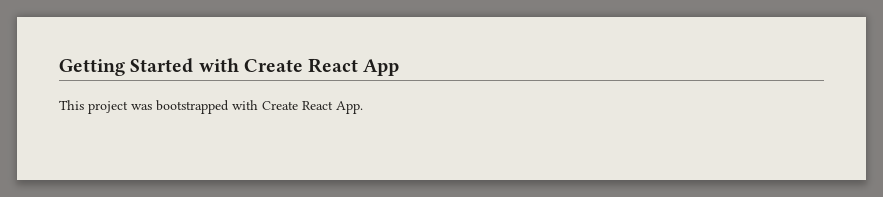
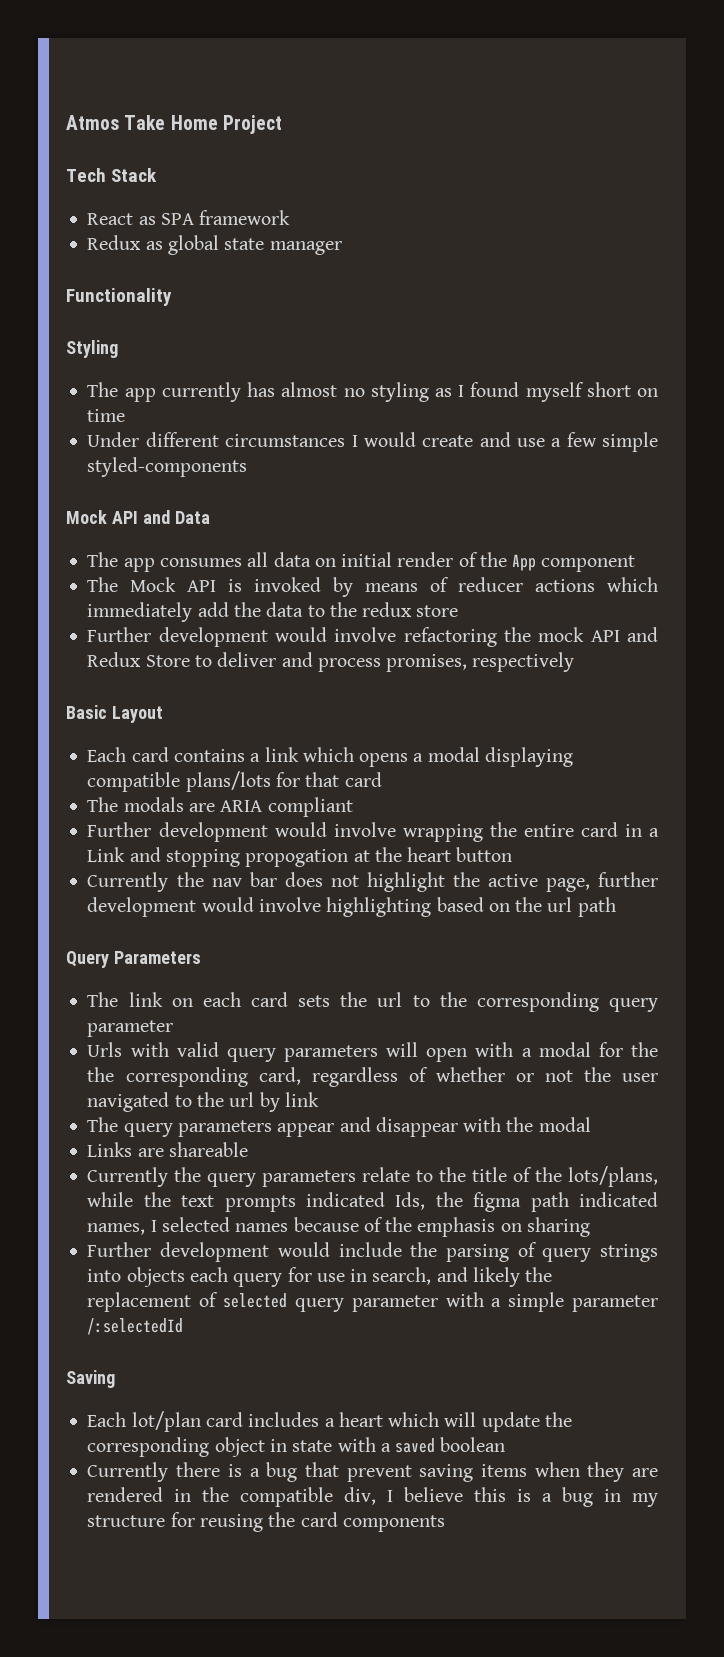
- Getting Started with Create React App
- This project was bootstrapped with Create React App.
+ Atmos Take Home Project
+ Tech Stack
+ React as SPA framework
+ Redux as global state manager
+ Functionality
+ Styling
+ The app currently has almost no styling as I found myself short on time
+ Under different circumstances I would create and use a few simple styled-components
+ Mock API and Data
+ The app consumes all data on initial render of the App component
+ The Mock API is invoked by means of reducer actions which immediately add the data to the redux store
+ Further development would involve refactoring the mock API and Redux Store to deliver and process promises, respectively
+ Basic Layout
+ Each card contains a link which opens a modal displaying compatible plans/lots for that card
+ The modals are ARIA compliant
+ Further development would involve wrapping the entire card in a Link and stopping propogation at the heart button
+ Currently the nav bar does not highlight the active page, further development would involve highlighting based on the url path
+ Query Parameters
+ The link on each card sets the url to the corresponding query parameter
+ Urls with valid query parameters will open with a modal for the the corresponding card, regardless of whether or not the user navigated to the url by link
+ The query parameters appear and disappear with the modal
+ Links are shareable
+ Currently the query parameters relate to the title of the lots/plans, while the text prompts indicated Ids, the figma path indicated names, I selected names because of the emphasis on sharing
+ Further development would include the parsing of query strings into objects each query for use in search, and likely the replacement of selected query parameter with a simple parameter /:selectedId
+ Saving
+ Each lot/plan card includes a heart which will update the corresponding object in state with a saved boolean
+ Currently there is a bug that prevent saving items when they are rendered in the compatible div, I believe this is a bug in my structure for reusing the card components

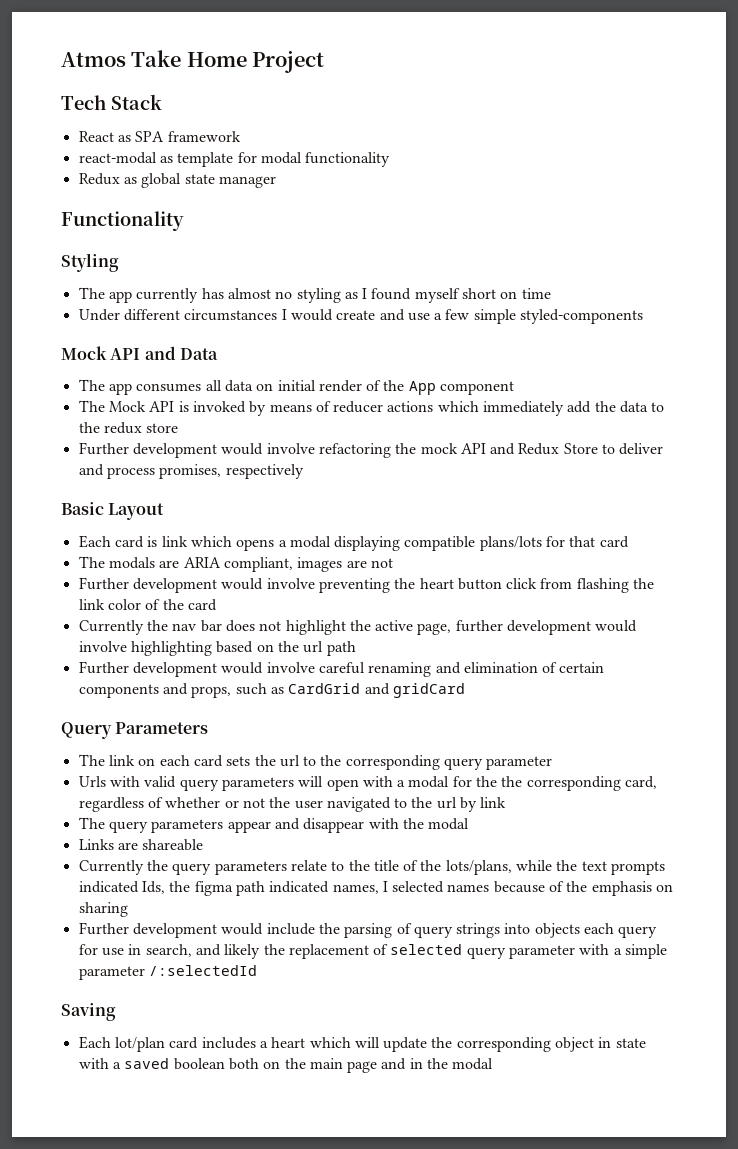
+ react-modal as template for modal functionality
- Each card contains a link which opens a modal displaying compatible plans/lots for that card
+ Each card is link which opens a modal displaying compatible plans/lots for that card
- The modals are ARIA compliant
- Further development would involve wrapping the entire card in a Link and stopping propogation at the heart button
+ The modals are ARIA compliant, images are not
+ Further development would involve preventing the heart button click from flashing the link color of the card
+ Further development would involve careful renaming and elimination of certain components and props, such as CardGrid and gridCard
- Each lot/plan card includes a heart which will update the corresponding object in state with a saved boolean
- Currently there is a bug that prevent saving items when they are rendered in the compatible div, I believe this is a bug in my structure for reusing the card components
+ Each lot/plan card includes a heart which will update the corresponding object in state with a saved boolean both on the main page and in the modal

